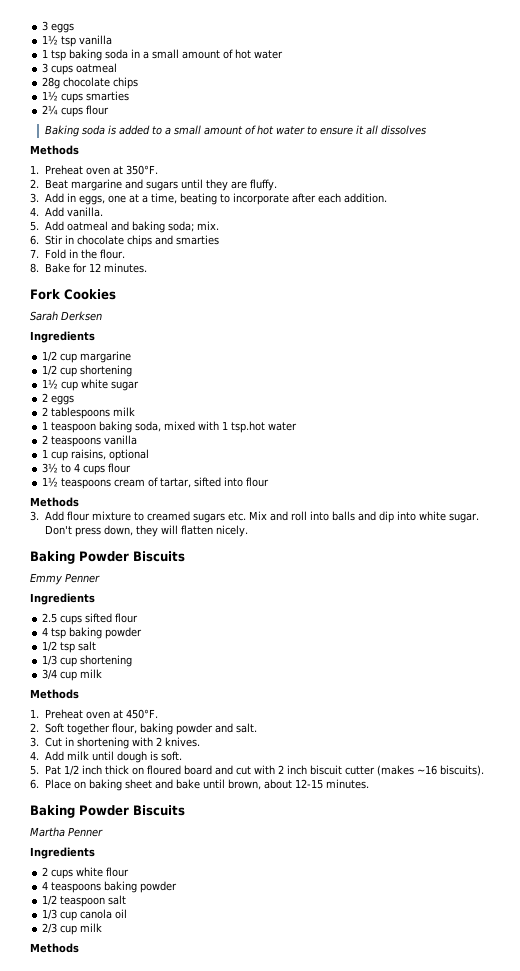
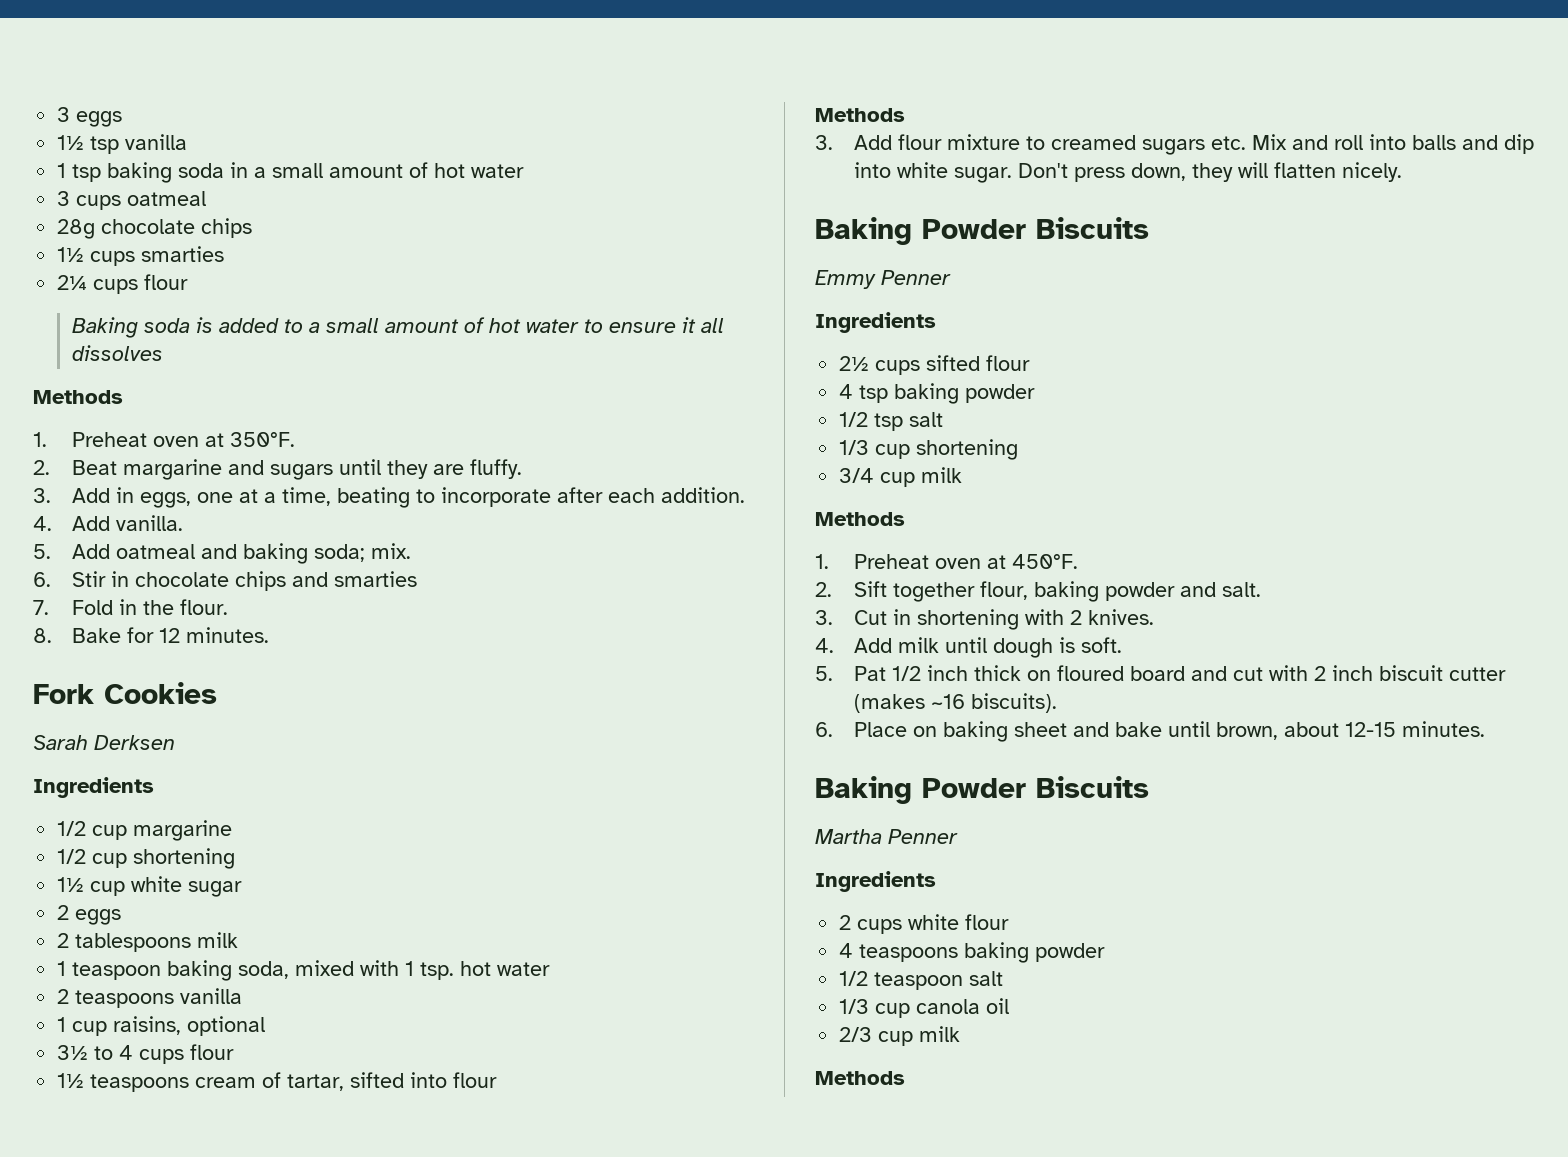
- 1 teaspoon baking soda, mixed with 1 tsp.hot water
+ 1 teaspoon baking soda, mixed with 1 tsp. hot water
- 2.5 cups sifted flour
+ 2½ cups sifted flour
- 2. Soft together flour, baking powder and salt.
+ 2. Sift together flour, baking powder and salt.

